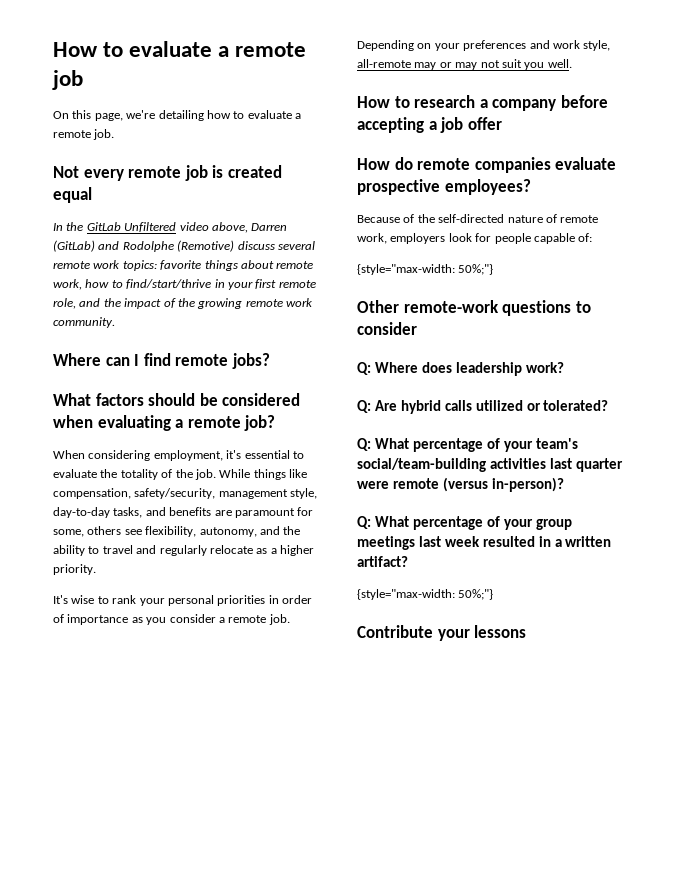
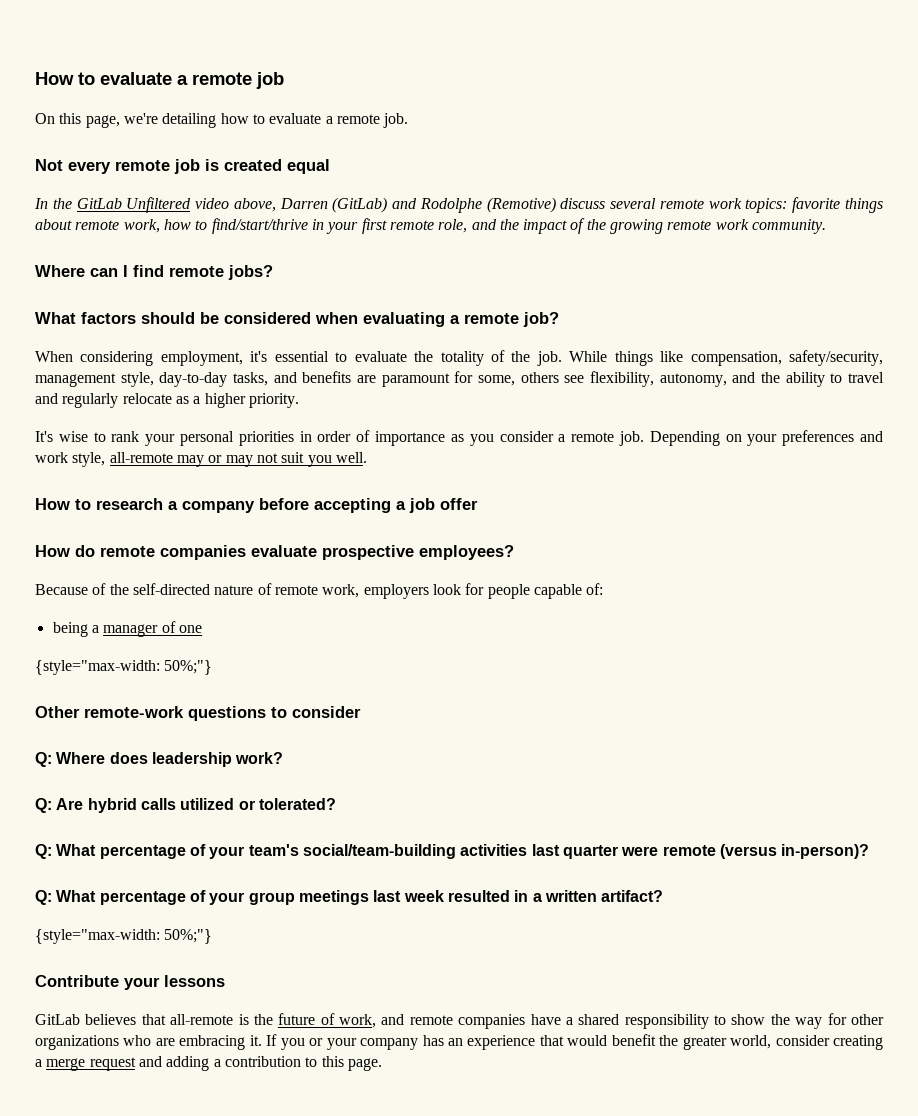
+ being a manager of one
+ GitLab believes that all-remote is the future of work, and remote companies have a shared responsibility to show the way for other organizations who are embracing it. If you or your company has an experience that would benefit the greater world, consider creating a merge request and adding a contribution to this page.

